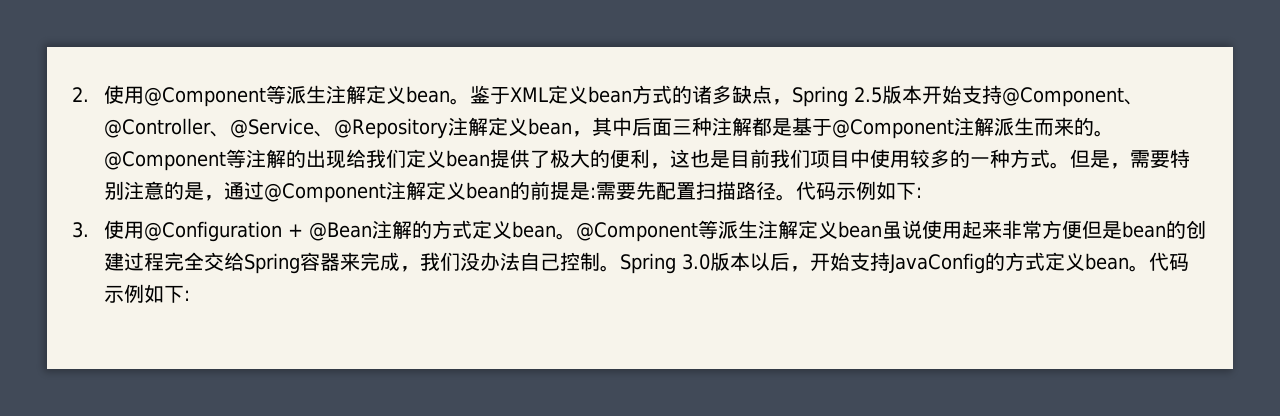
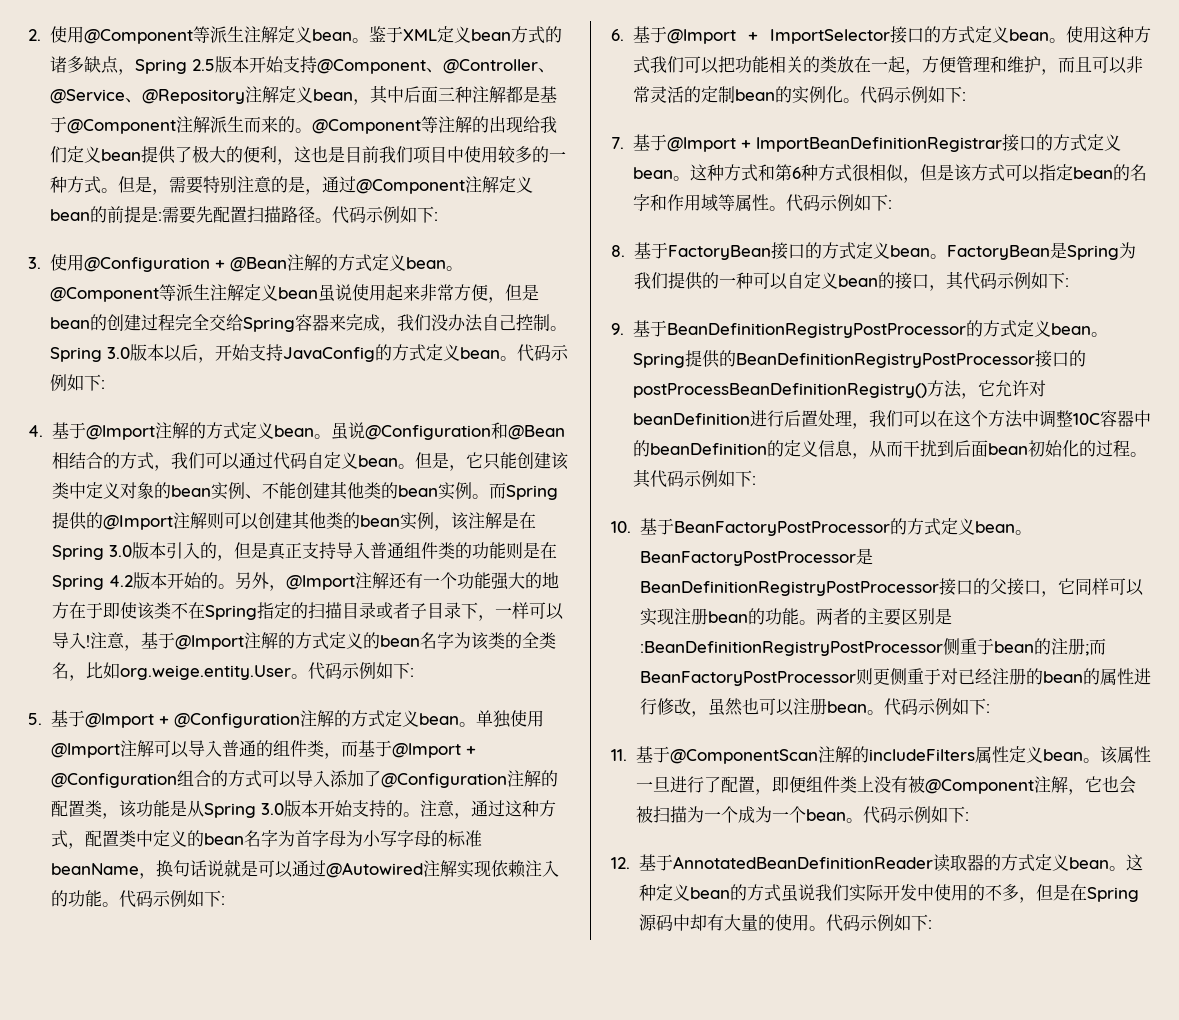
- @Component等派生注解定义bean虽说使用起来非常方便但是bean的创建过程完全交给Spring容器来完成，我们没办法自己控制。
+ @Component等派生注解定义bean虽说使用起来非常方便，但是bean的创建过程完全交给Spring容器来完成，我们没办法自己控制。
+ 4.基于@lmport注解的方式定义bean。虽说@Configuration和@Bean相结合的方式，我们可以通过代码自定义bean。但是，它只能创建该类中定义对象的bean实例、不能创建其他类的bean实例。而Spring提供的@Import注解则可以创建其他类的bean实例，该注解是在Spring 3.0版本引入的，但是真正支持导入普通组件类的功能则是在Spring 4.2版本开始的。另外，@lmport注解还有一个功能强大的地方在于即使该类不在Spring指定的扫描目录或者子目录下，一样可以导入!注意，基于@lmport注解的方式定义的bean名字为该类的全类名，比如org.weige.entity.User。代码示例如下:
+ 5.基于@lmport + @Configuration注解的方式定义bean。单独使用@lmport注解可以导入普通的组件类，而基于@lmport + @Configuration组合的方式可以导入添加了@Configuration注解的配置类，该功能是从Spring 3.0版本开始支持的。注意，通过这种方式，配置类中定义的bean名字为首字母为小写字母的标准beanName，换句话说就是可以通过@Autowired注解实现依赖注入的功能。代码示例如下:
+ 6.基于@lmport + ImportSelector接口的方式定义bean。使用这种方式我们可以把功能相关的类放在一起，方便管理和维护，而且可以非常灵活的定制bean的实例化。代码示例如下:
+ 7.基于@lmport + lmportBeanDefinitionRegistrar接口的方式定义bean。这种方式和第6种方式很相似，但是该方式可以指定bean的名字和作用域等属性。代码示例如下:
+ 8.基于FactoryBean接口的方式定义bean。FactoryBean是Spring为我们提供的一种可以自定义bean的接口，其代码示例如下:
+ 9.基于BeanDefinitionRegistryPostProcessor的方式定义bean。Spring提供的BeanDefinitionRegistryPostProcessor接口的postProcessBeanDefinitionRegistry()方法，它允许对beanDefinition进行后置处理，我们可以在这个方法中调整10C容器中的beanDefinition的定义信息，从而干扰到后面bean初始化的过程。其代码示例如下:
+ 10.基于BeanFactoryPostProcessor的方式定义bean。BeanFactoryPostProcessor是BeanDefinitionRegistryPostProcessor接口的父接口，它同样可以实现注册bean的功能。两者的主要区别是:BeanDefinitionRegistryPostProcessor侧重于bean的注册;而BeanFactoryPostProcessor则更侧重于对已经注册的bean的属性进行修改，虽然也可以注册bean。代码示例如下:
+ 11.基于@ComponentScan注解的includeFilters属性定义bean。该属性一旦进行了配置，即便组件类上没有被@Component注解，它也会被扫描为一个成为一个bean。代码示例如下:
+ 12.基于AnnotatedBeanDefinitionReader读取器的方式定义bean。这种定义bean的方式虽说我们实际开发中使用的不多，但是在Spring源码中却有大量的使用。代码示例如下:

